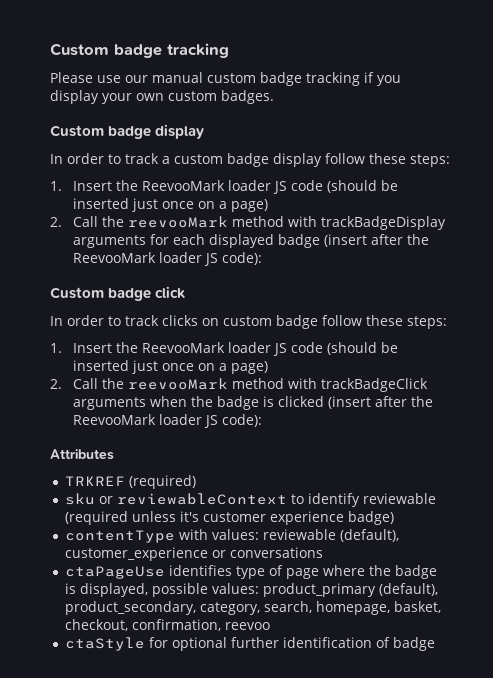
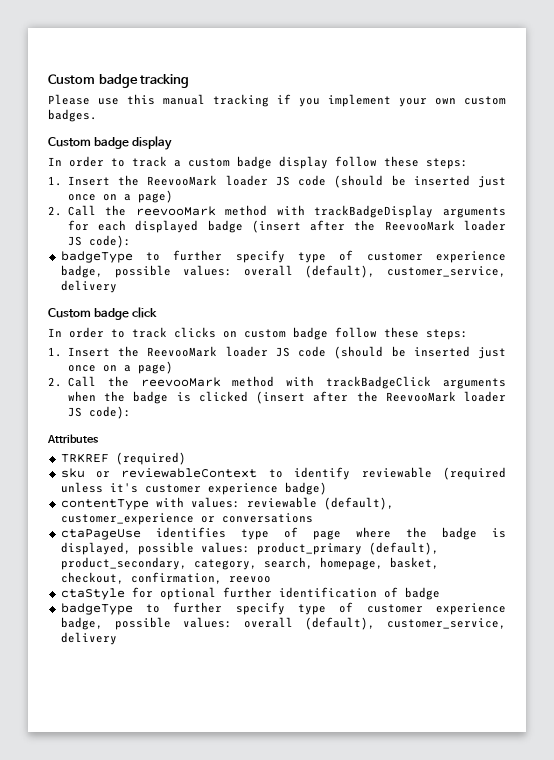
- Please use our manual custom badge tracking if you display your own custom badges.
+ Please use this manual tracking if you implement your own custom badges.
  2. Call the reevooMark method with trackBadgeDisplay arguments for each displayed badge (insert after the ReevooMark loader JS code):
+ badgeType to further specify type of customer experience badge, possible values: overall (default), customer_service, delivery
  ctaStyle for optional further identification of badge
+ badgeType to further specify type of customer experience badge, possible values: overall (default), customer_service, delivery

